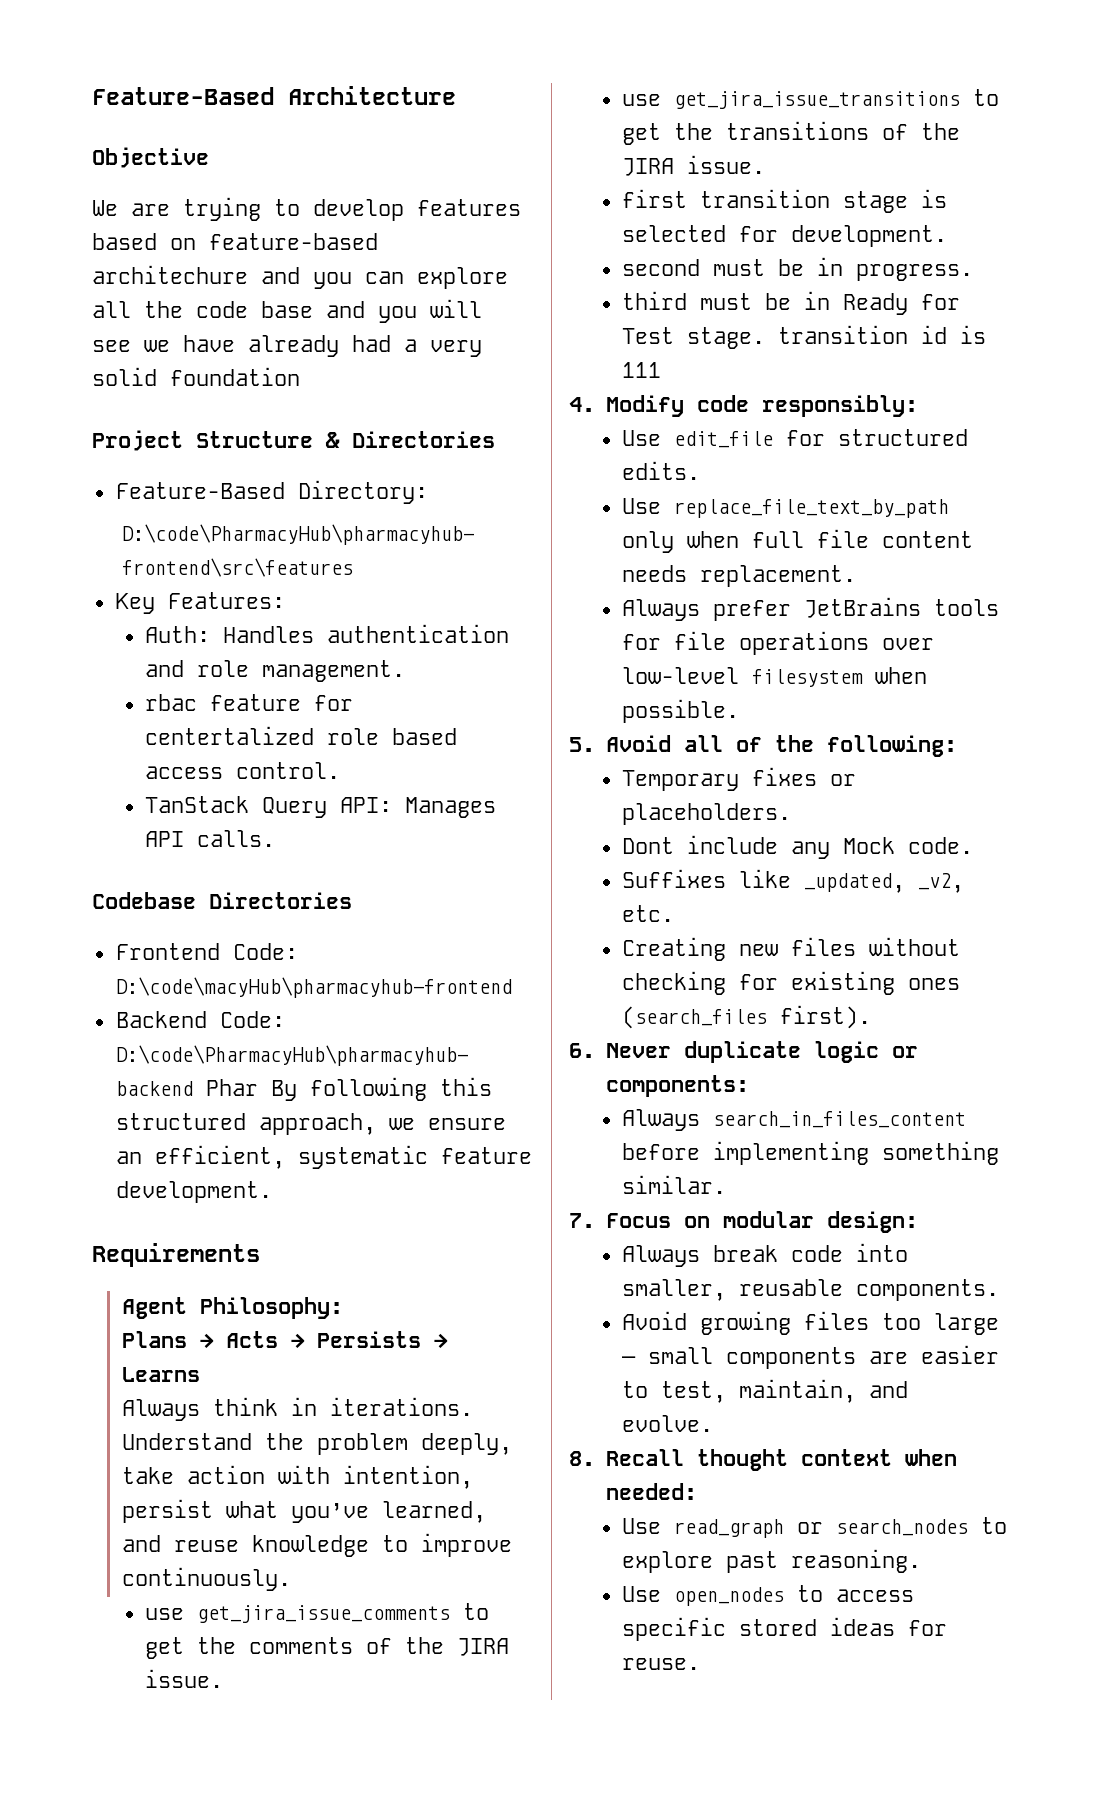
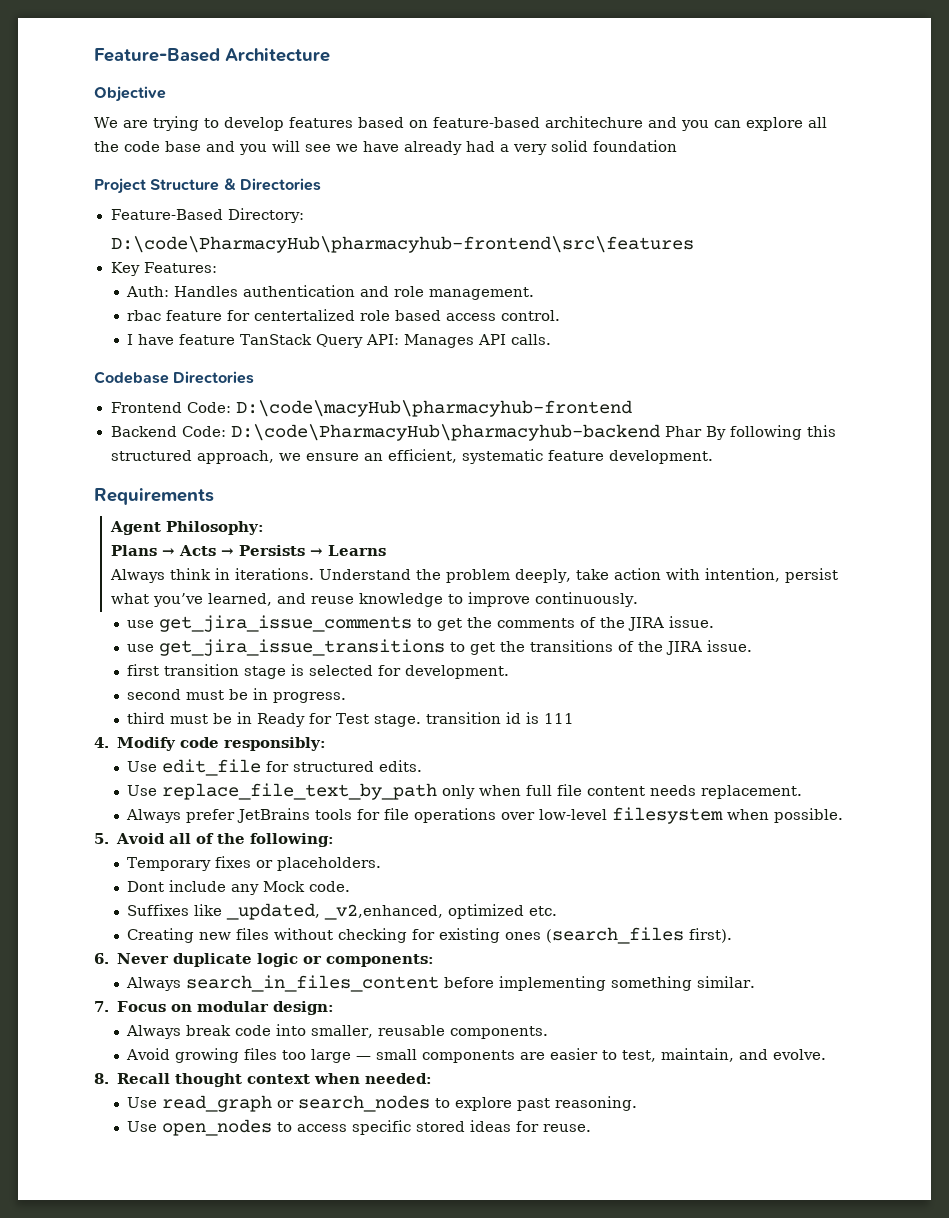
- TanStack Query API: Manages API calls.
+ I have feature TanStack Query API: Manages API calls.
- Suffixes like _updated, _v2, etc.
+ Suffixes like _updated, _v2,enhanced, optimized etc.

